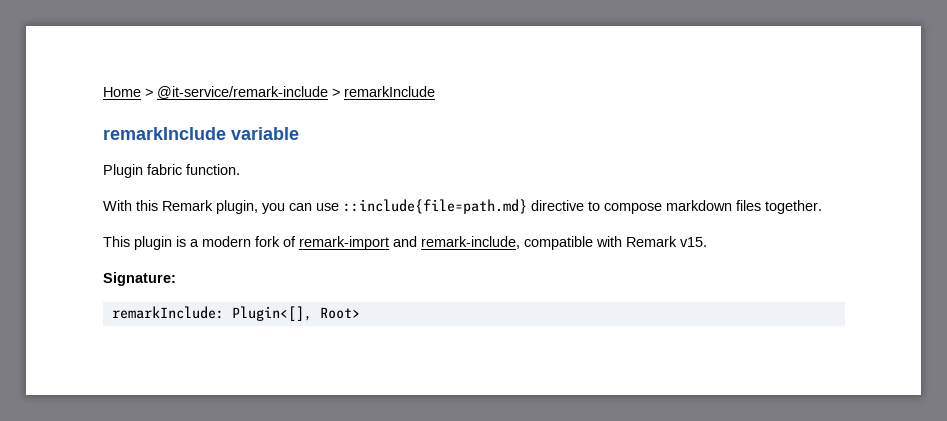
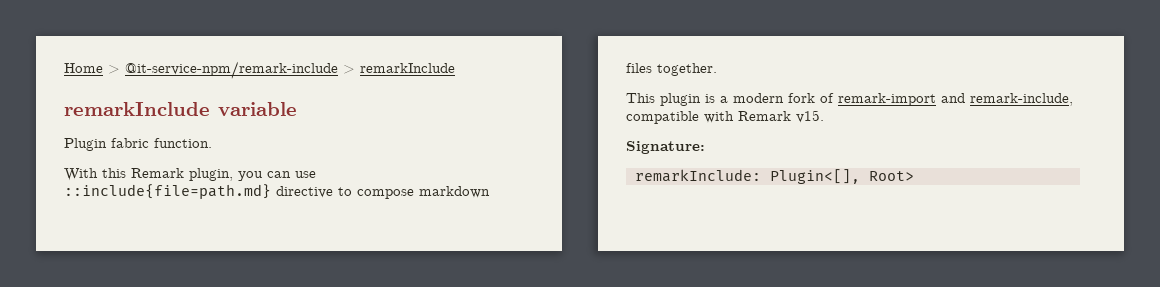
- Home > @it-service/remark-include > remarkInclude
+ Home > @it-service-npm/remark-include > remarkInclude

